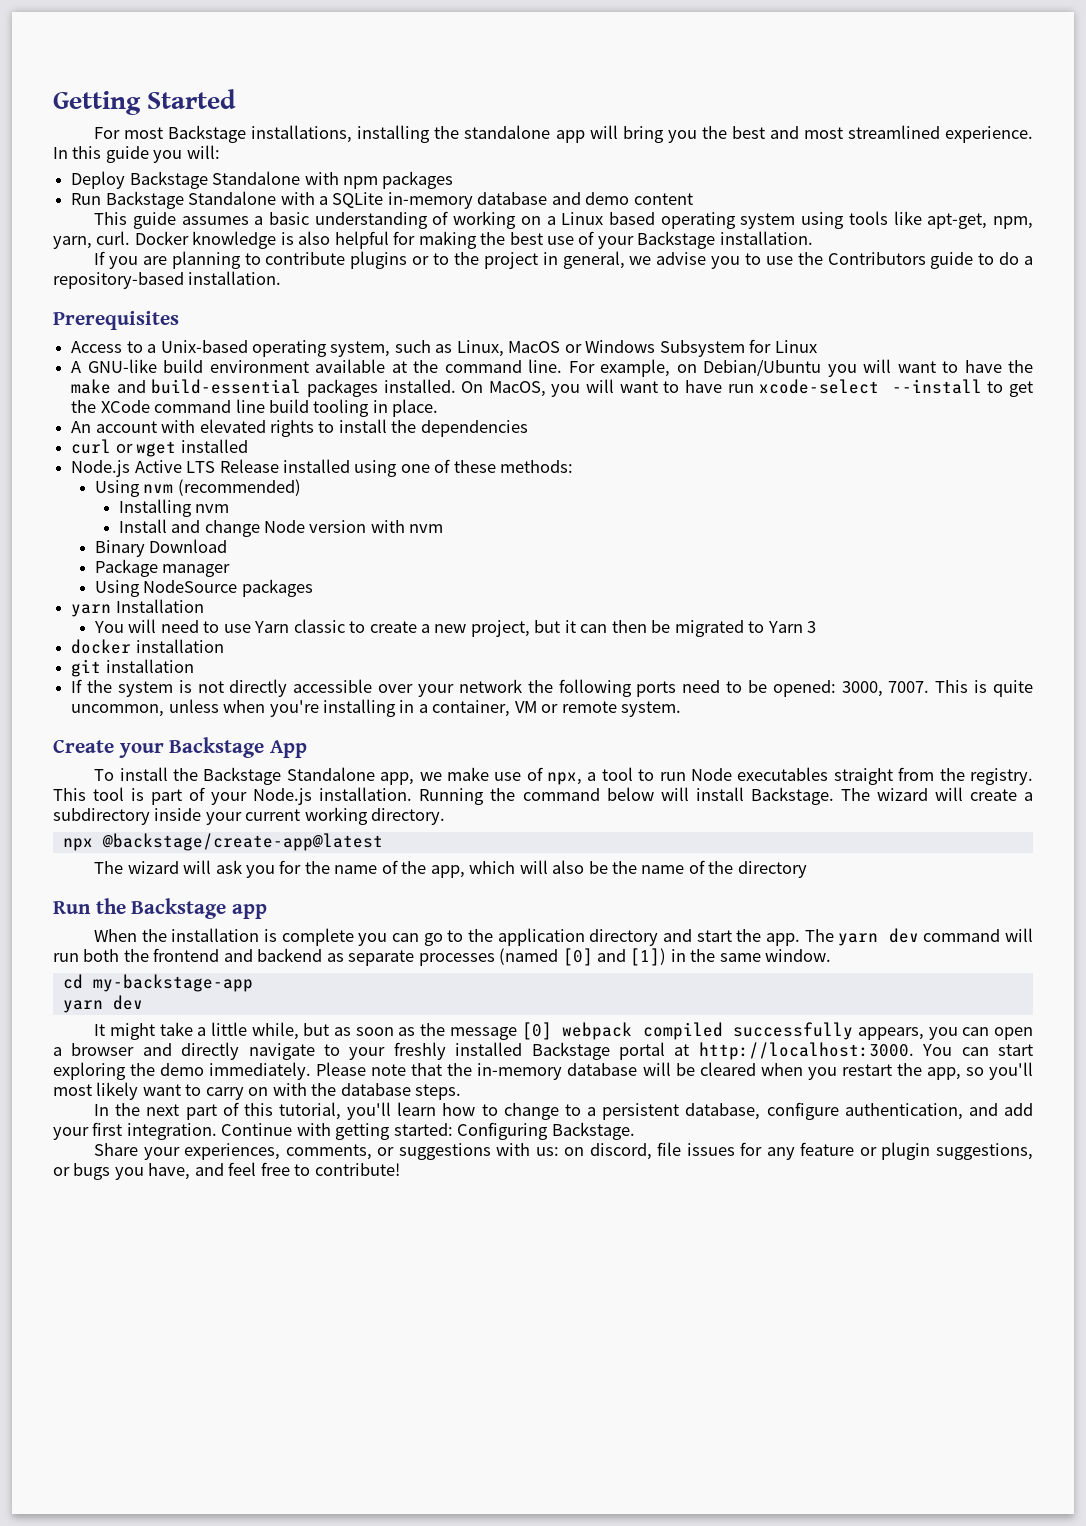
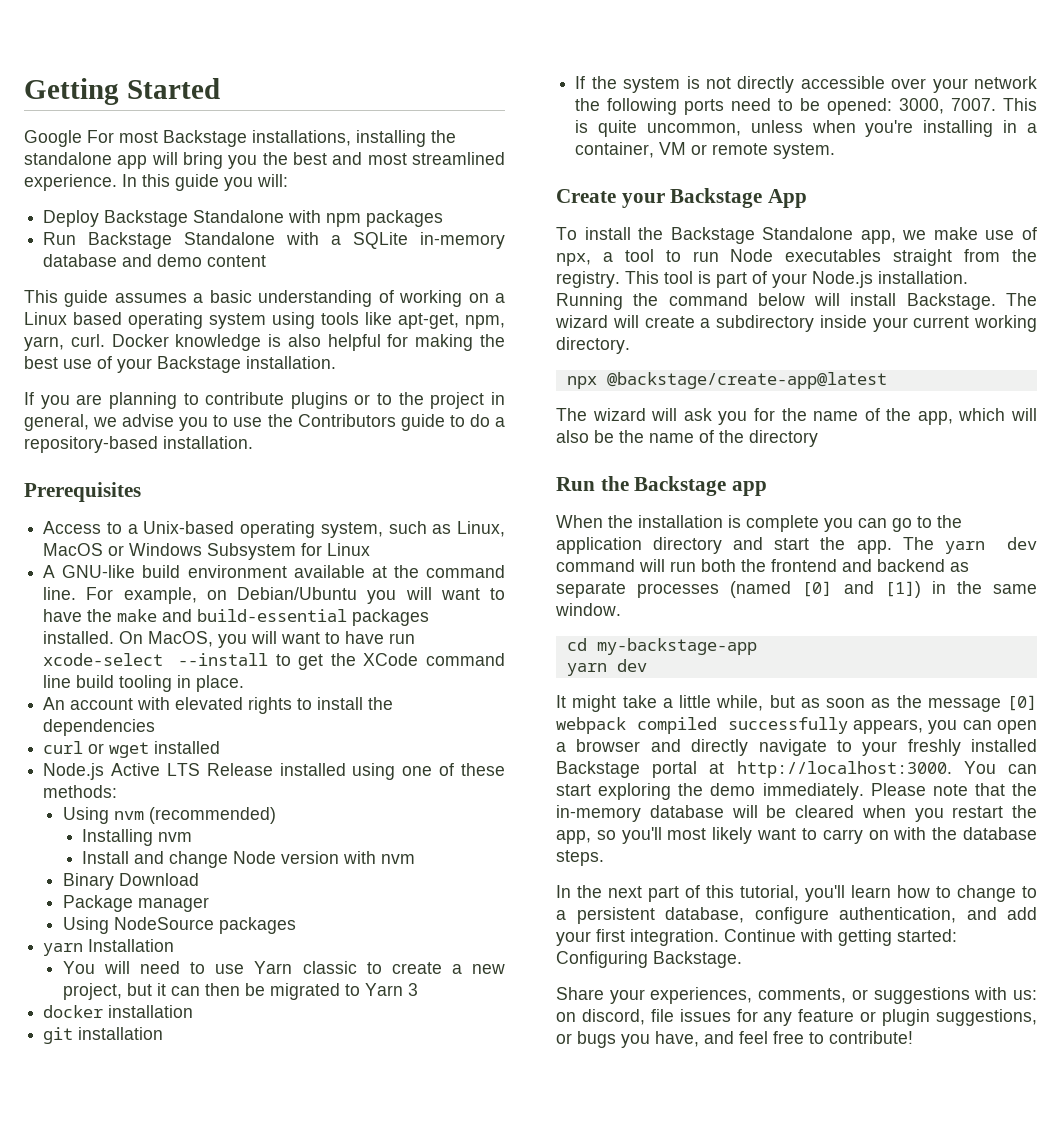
- For most Backstage installations, installing the standalone app will bring you the best and most streamlined experience.
+ Google For most Backstage installations, installing the standalone app will bring you the best and most streamlined experience.

